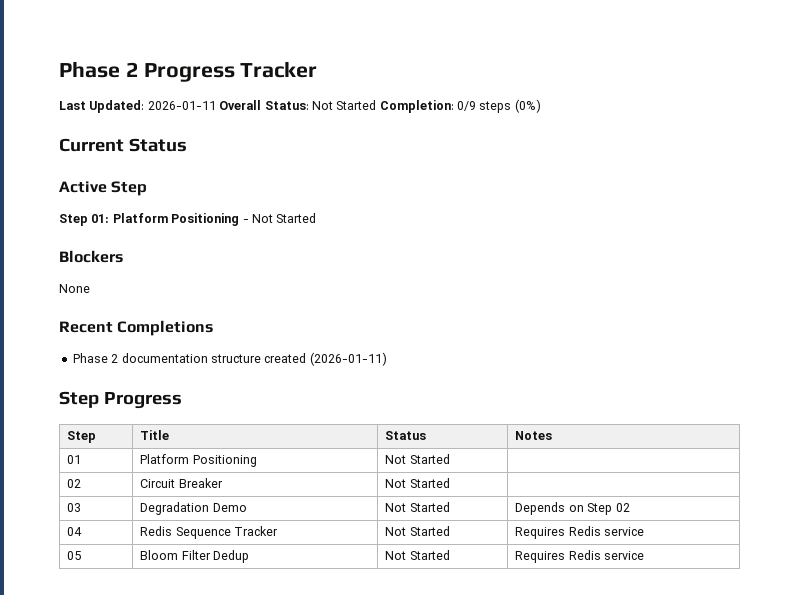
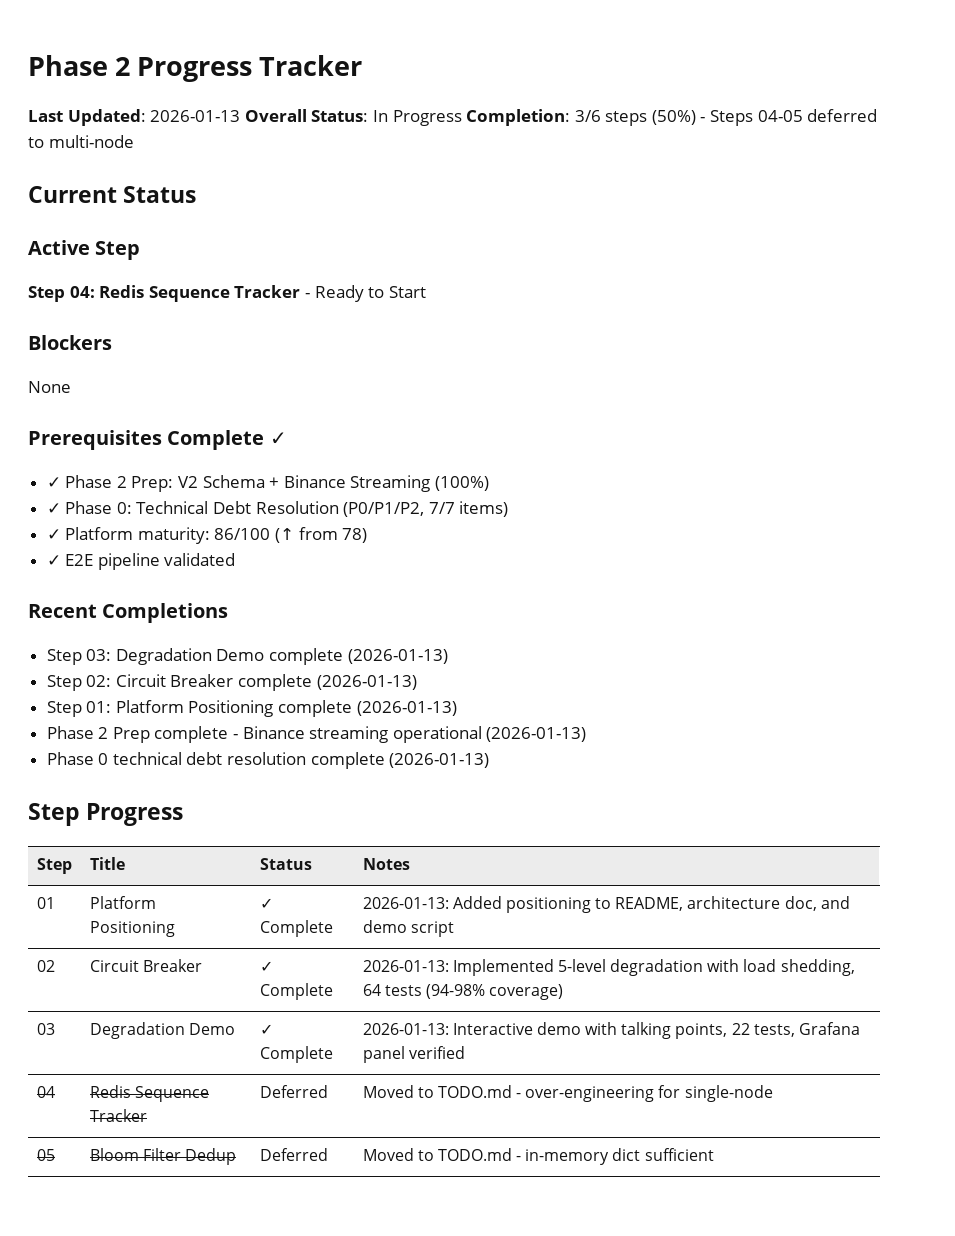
- Last Updated: 2026-01-11 Overall Status: Not Started Completion: 0/9 steps (0%)
+ Last Updated: 2026-01-13 Overall Status: In Progress Completion: 3/6 steps (50%) - Steps 04-05 deferred to multi-node
- Step 01: Platform Positioning - Not Started
+ Step 04: Redis Sequence Tracker - Ready to Start
  Blockers
  None
+ Prerequisites Complete ✓
+ ✓ Phase 2 Prep: V2 Schema + Binance Streaming (100%)
+ ✓ Phase 0: Technical Debt Resolution (P0/P1/P2, 7/7 items)
+ ✓ Platform maturity: 86/100 (↑ from 78)
+ ✓ E2E pipeline validated
  Recent Completions
- Phase 2 documentation structure created (2026-01-11)
+ Step 03: Degradation Demo complete (2026-01-13)
+ Step 02: Circuit Breaker complete (2026-01-13)
+ Step 01: Platform Positioning complete (2026-01-13)
+ Phase 2 Prep complete - Binance streaming operational (2026-01-13)
+ Phase 0 technical debt resolution complete (2026-01-13)
- 01 | Platform Positioning | Not Started |
- 02 | Circuit Breaker | Not Started |
- 03 | Degradation Demo | Not Started | Depends on Step 02
- 04 | Redis Sequence Tracker | Not Started | Requires Redis service
- 05 | Bloom Filter Dedup | Not Started | Requires Redis service
+ 01 | Platform Positioning | ✓ Complete | 2026-01-13: Added positioning to README, architecture doc, and demo script
+ 02 | Circuit Breaker | ✓ Complete | 2026-01-13: Implemented 5-level degradation with load shedding, 64 tests (94-98% coverage)
+ 03 | Degradation Demo | ✓ Complete | 2026-01-13: Interactive demo with talking points, 22 tests, Grafana panel verified
+ 04 | Redis Sequence Tracker | Deferred | Moved to TODO.md - over-engineering for single-node
+ 05 | Bloom Filter Dedup | Deferred | Moved to TODO.md - in-memory dict sufficient

